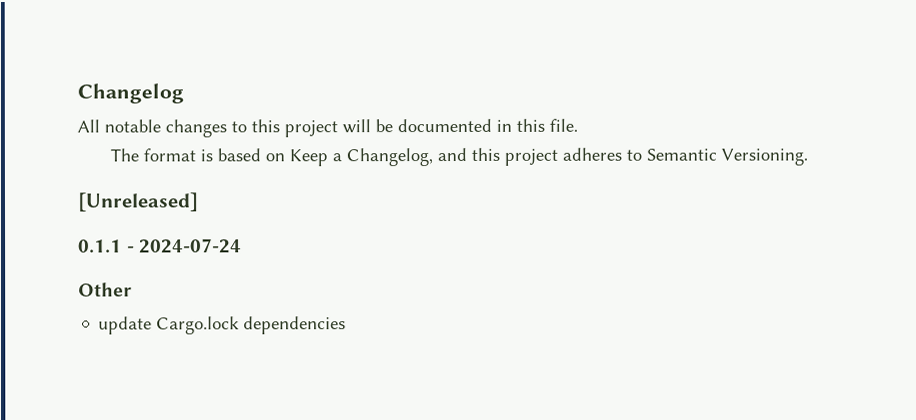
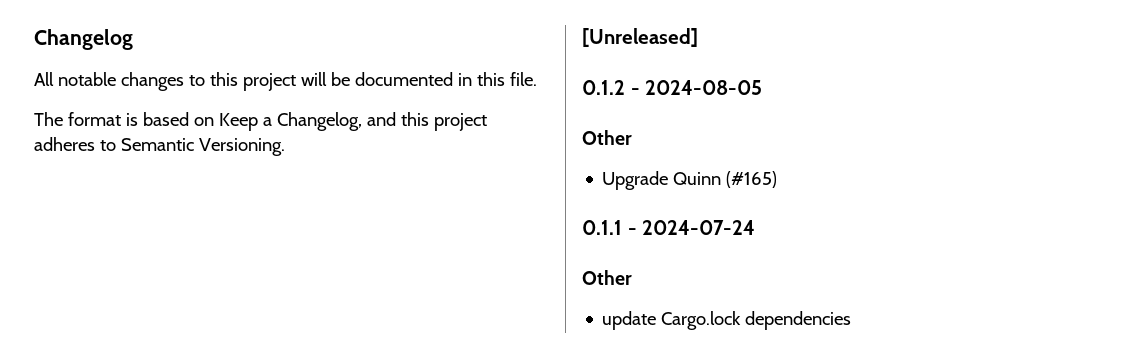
+ 0.1.2 - 2024-08-05
+ Other
+ Upgrade Quinn (#165)

